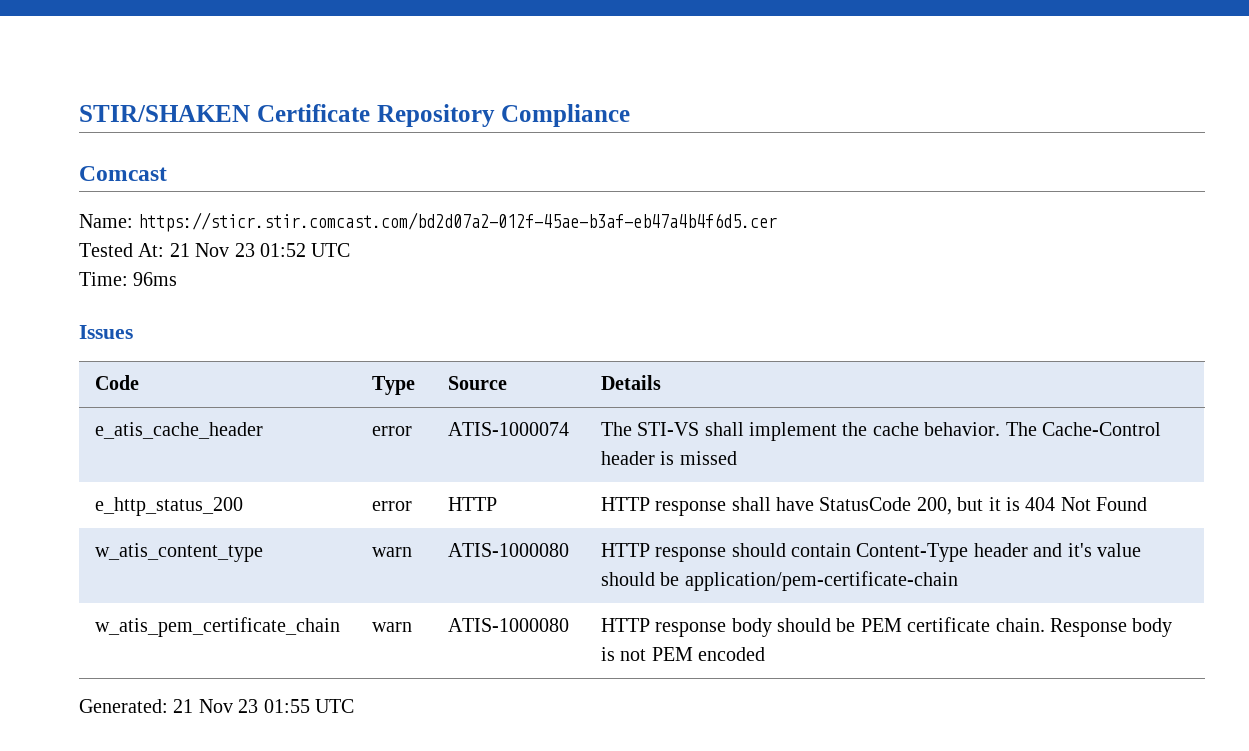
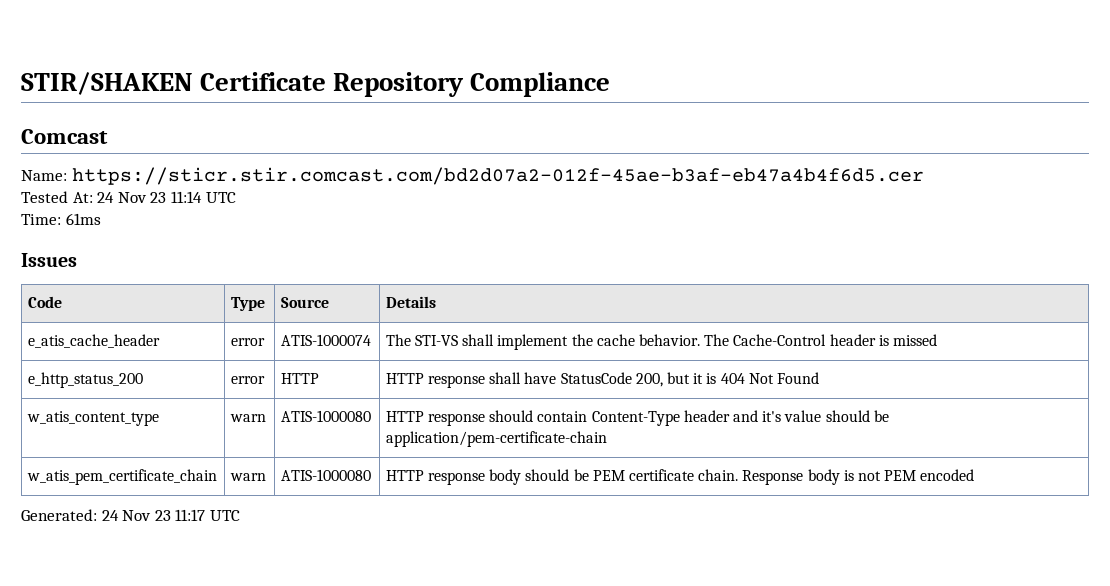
- Tested At: 21 Nov 23 01:52 UTC
+ Tested At: 24 Nov 23 11:14 UTC
- Time: 96ms
+ Time: 61ms
- Generated: 21 Nov 23 01:55 UTC
+ Generated: 24 Nov 23 11:17 UTC

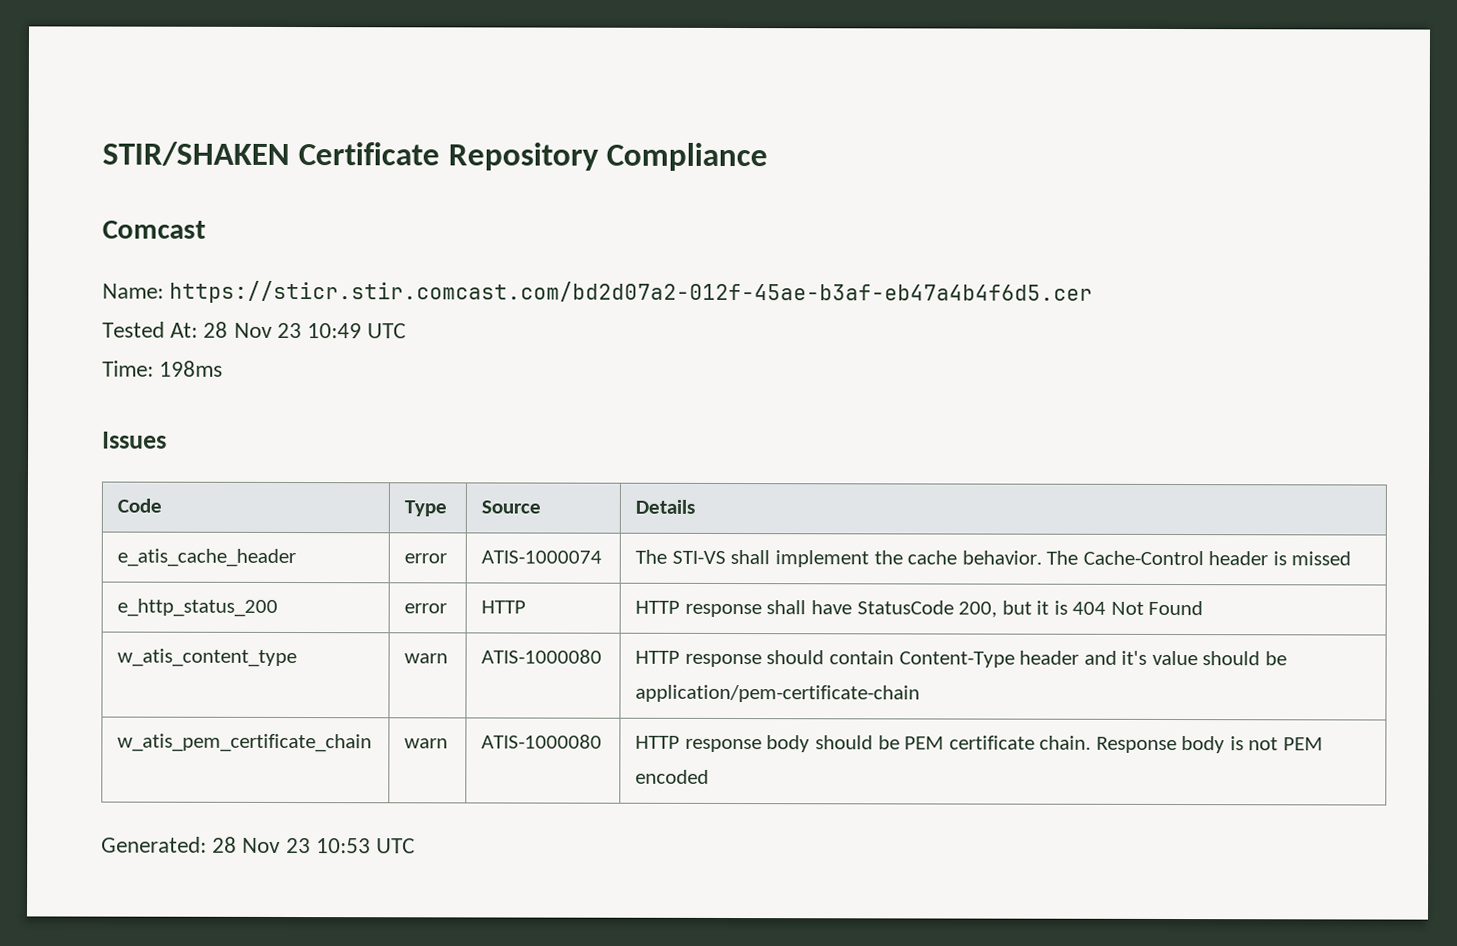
- Tested At: 24 Nov 23 11:14 UTC
+ Tested At: 28 Nov 23 10:49 UTC
- Time: 61ms
+ Time: 198ms
- Generated: 24 Nov 23 11:17 UTC
+ Generated: 28 Nov 23 10:53 UTC

